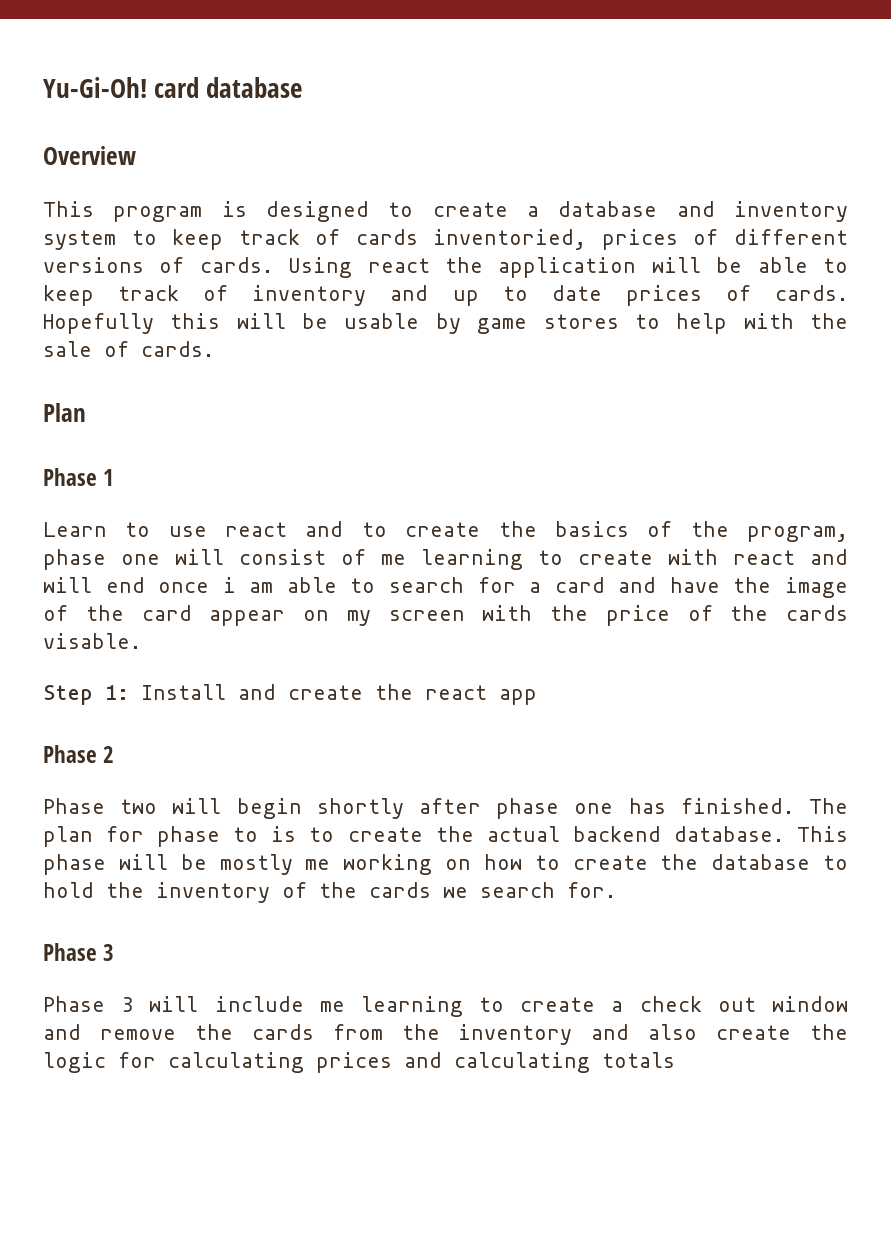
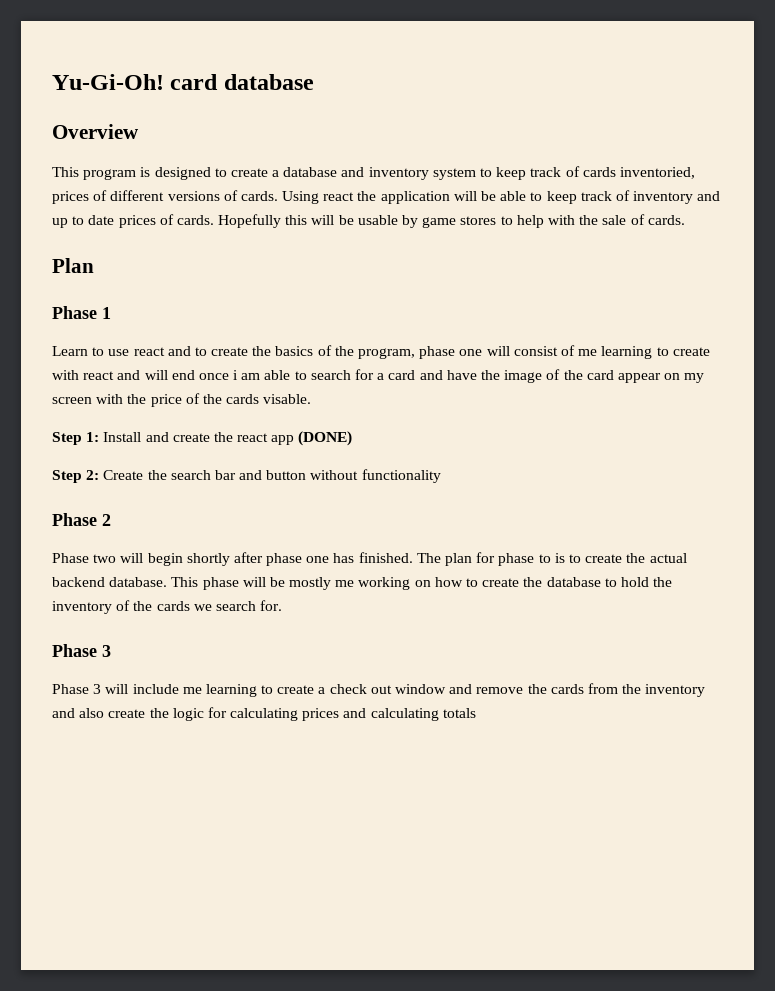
- Step 1: Install and create the react app
+ Step 1: Install and create the react app (DONE)
+ Step 2: Create the search bar and button without functionality

